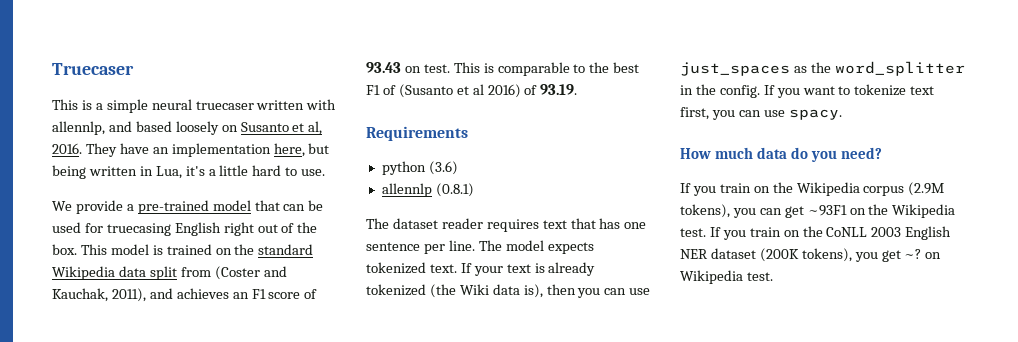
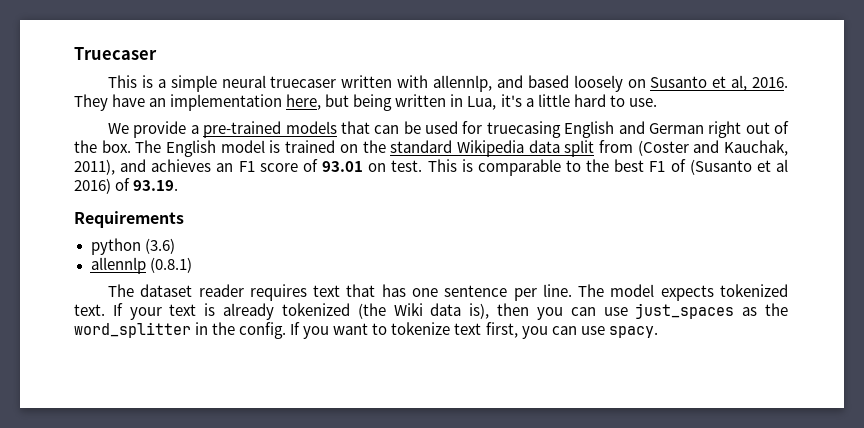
- We provide a pre-trained model that can be used for truecasing English right out of the box.
+ We provide a pre-trained models that can be used for truecasing English and German right out of the box.
- This model is trained on the standard Wikipedia data split from (Coster and Kauchak, 2011), and achieves an F1 score of 93.43 on test.
+ The English model is trained on the standard Wikipedia data split from (Coster and Kauchak, 2011), and achieves an F1 score of 93.01 on test.
- How much data do you need?
- If you train on the Wikipedia corpus (2.9M tokens), you can get ~93F1 on the Wikipedia test. If you train on the CoNLL 2003 English NER dataset (200K tokens), you get ~? on Wikipedia test.

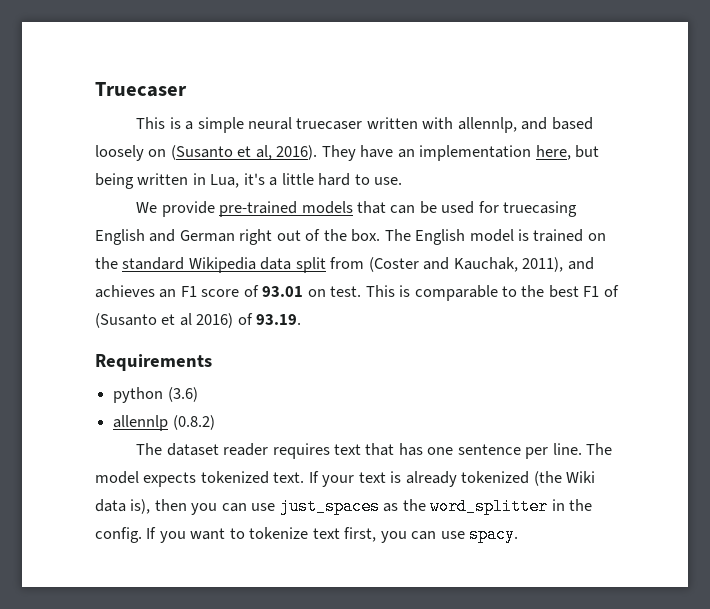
- This is a simple neural truecaser written with allennlp, and based loosely on Susanto et al, 2016.
+ This is a simple neural truecaser written with allennlp, and based loosely on (Susanto et al, 2016).
- We provide a pre-trained models that can be used for truecasing English and German right out of the box.
+ We provide pre-trained models that can be used for truecasing English and German right out of the box.
- allennlp (0.8.1)
+ allennlp (0.8.2)

